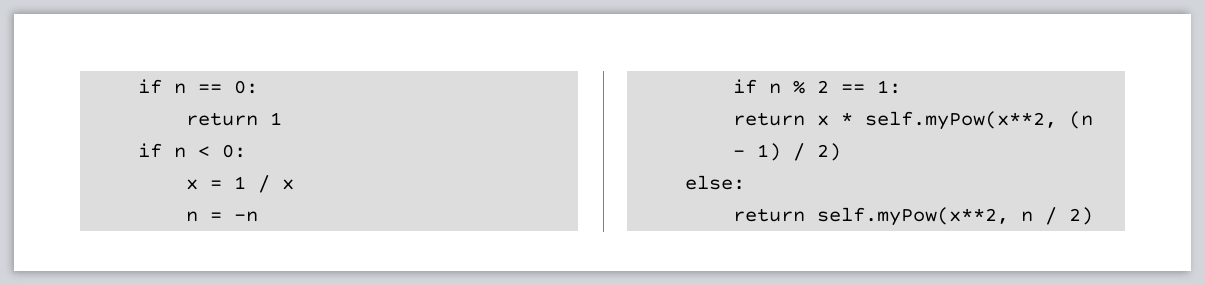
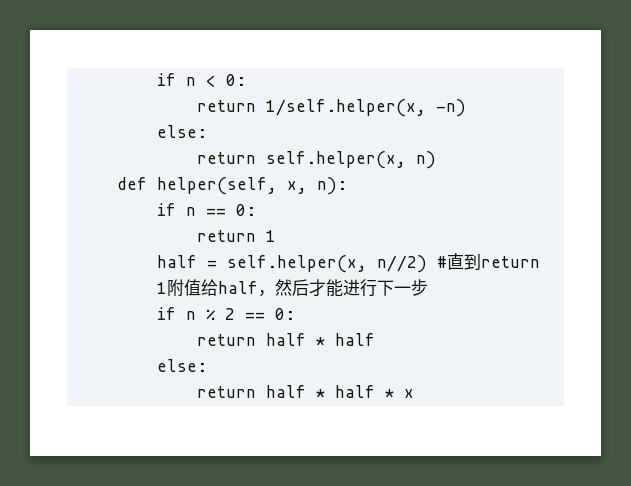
+ if n < 0:
+ return 1/self.helper(x, -n)
+ else:
+ return self.helper(x, n)
+ def helper(self, x, n):
  if n == 0:
  return 1
- if n < 0:
- x = 1 / x
- n = -n
+ half = self.helper(x, n//2) #直到return 1附值给half，然后才能进行下一步
- if n % 2 == 1:
- return x * self.myPow(x**2, (n - 1) / 2)
+ if n % 2 == 0:
+ return half * half
  else:
- return self.myPow(x**2, n / 2)
+ return half * half * x

